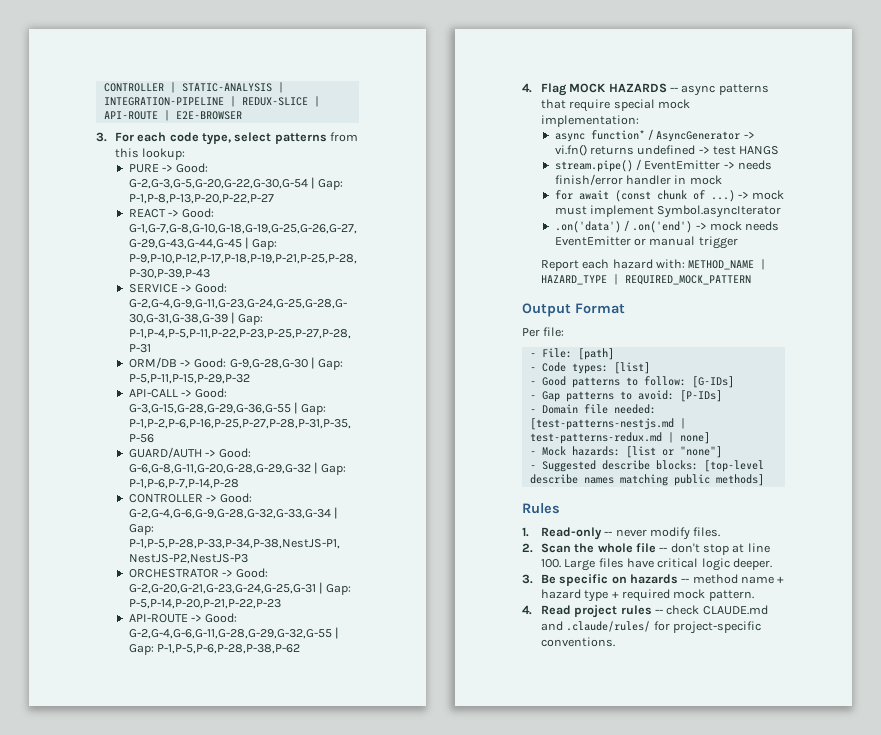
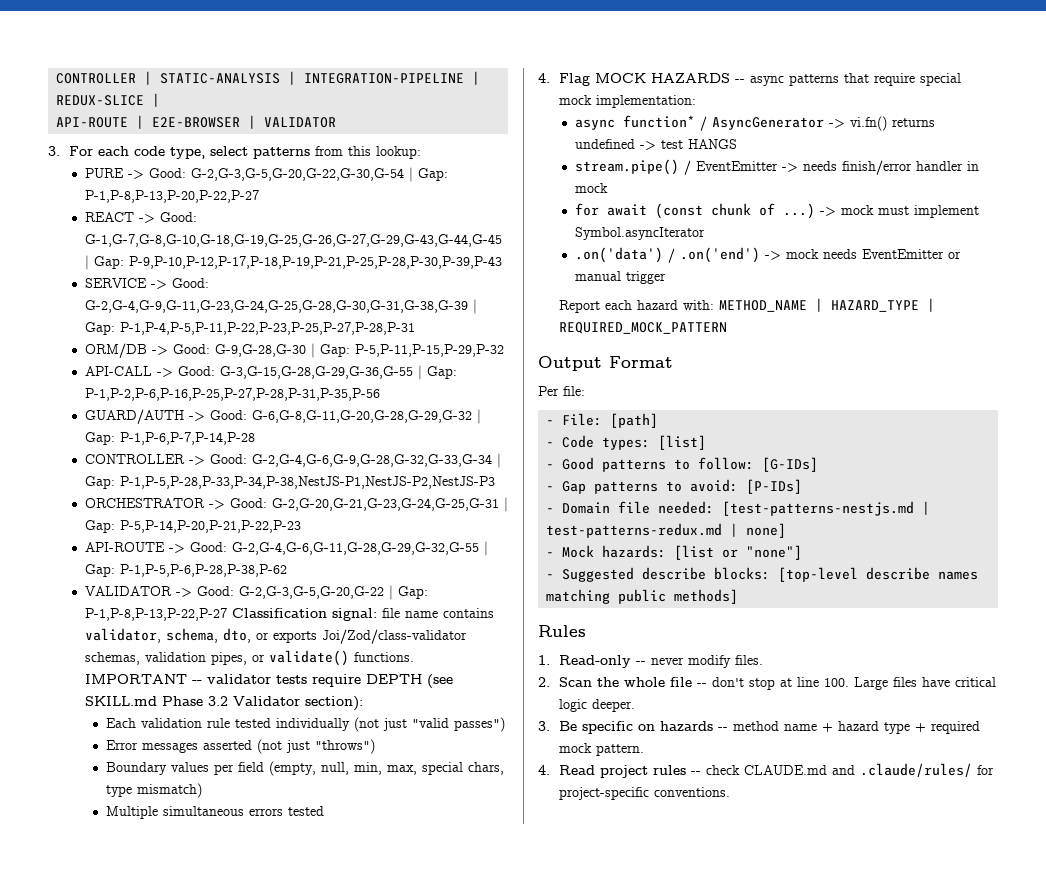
- API-ROUTE | E2E-BROWSER
+ API-ROUTE | E2E-BROWSER | VALIDATOR
+ VALIDATOR -> Good: G-2,G-3,G-5,G-20,G-22 | Gap: P-1,P-8,P-13,P-22,P-27 Classification signal: file name contains validator, schema, dto, or exports Joi/Zod/class-validator schemas, validation pipes, or validate() functions. IMPORTANT -- validator tests require DEPTH (see SKILL.md Phase 3.2 Validator section):
+ Each validation rule tested individually (not just "valid passes")
+ Error messages asserted (not just "throws")
+ Boundary values per field (empty, null, min, max, special chars, type mismatch)
+ Multiple simultaneous errors tested

